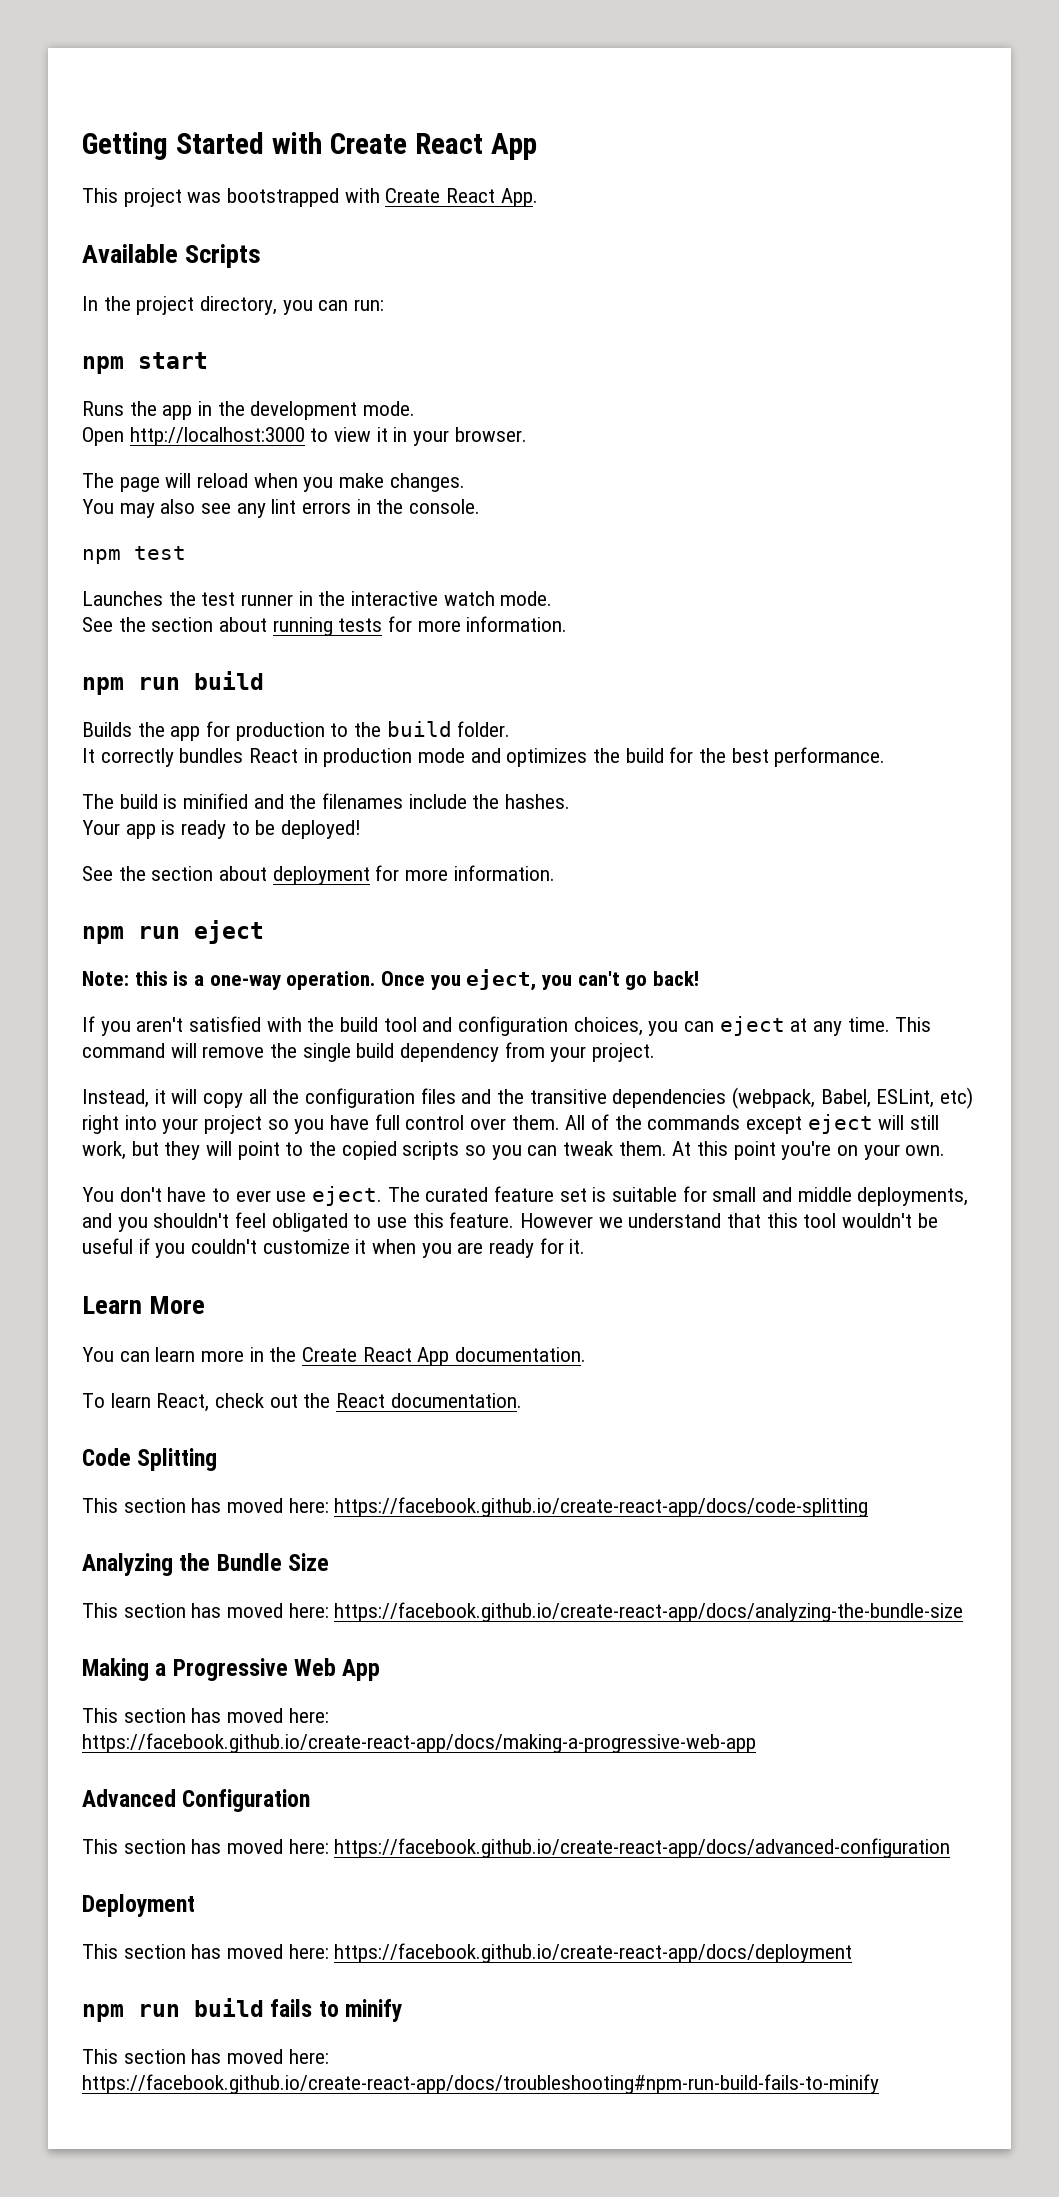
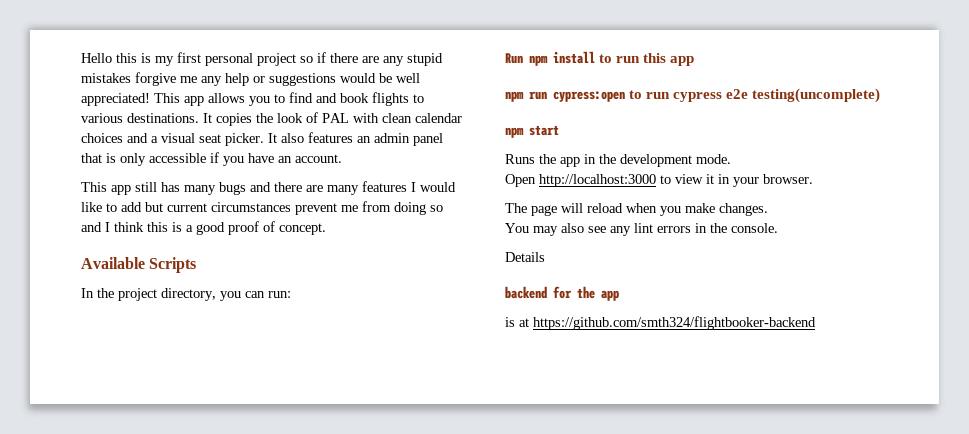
- Getting Started with Create React App
- This project was bootstrapped with Create React App.
+ Hello this is my first personal project so if there are any stupid mistakes forgive me any help or suggestions would be well appreciated! This app allows you to find and book flights to various destinations. It copies the look of PAL with clean calendar choices and a visual seat picker. It also features an admin panel that is only accessible if you have an account.
+ This app still has many bugs and there are many features I would like to add but current circumstances prevent me from doing so and I think this is a good proof of concept.
+ Run npm install to run this app
+ npm run cypress:open to run cypress e2e testing(uncomplete)
- npm test
- Launches the test runner in the interactive watch mode.
- See the section about running tests for more information.
- npm run build
- Builds the app for production to the build folder.
- It correctly bundles React in production mode and optimizes the build for the best performance.
- The build is minified and the filenames include the hashes.
- Your app is ready to be deployed!
- See the section about deployment for more information.
- npm run eject
- Note: this is a one-way operation. Once you eject, you can't go back!
- If you aren't satisfied with the build tool and configuration choices, you can eject at any time. This command will remove the single build dependency from your project.
- Instead, it will copy all the configuration files and the transitive dependencies (webpack, Babel, ESLint, etc) right into your project so you have full control over them. All of the commands except eject will still work, but they will point to the copied scripts so you can tweak them. At this point you're on your own.
- You don't have to ever use eject. The curated feature set is suitable for small and middle deployments, and you shouldn't feel obligated to use this feature. However we understand that this tool wouldn't be useful if you couldn't customize it when you are ready for it.
- Learn More
- You can learn more in the Create React App documentation.
- To learn React, check out the React documentation.
- Code Splitting
- This section has moved here: https://facebook.github.io/create-react-app/docs/code-splitting
- Analyzing the Bundle Size
- This section has moved here: https://facebook.github.io/create-react-app/docs/analyzing-the-bundle-size
- Making a Progressive Web App
- This section has moved here: https://facebook.github.io/create-react-app/docs/making-a-progressive-web-app
- Advanced Configuration
- This section has moved here: https://facebook.github.io/create-react-app/docs/advanced-configuration
- Deployment
- This section has moved here: https://facebook.github.io/create-react-app/docs/deployment
- npm run build fails to minify
- This section has moved here: https://facebook.github.io/create-react-app/docs/troubleshooting#npm-run-build-fails-to-minify
+ Details
+ backend for the app
+ is at https://github.com/smth324/flightbooker-backend

